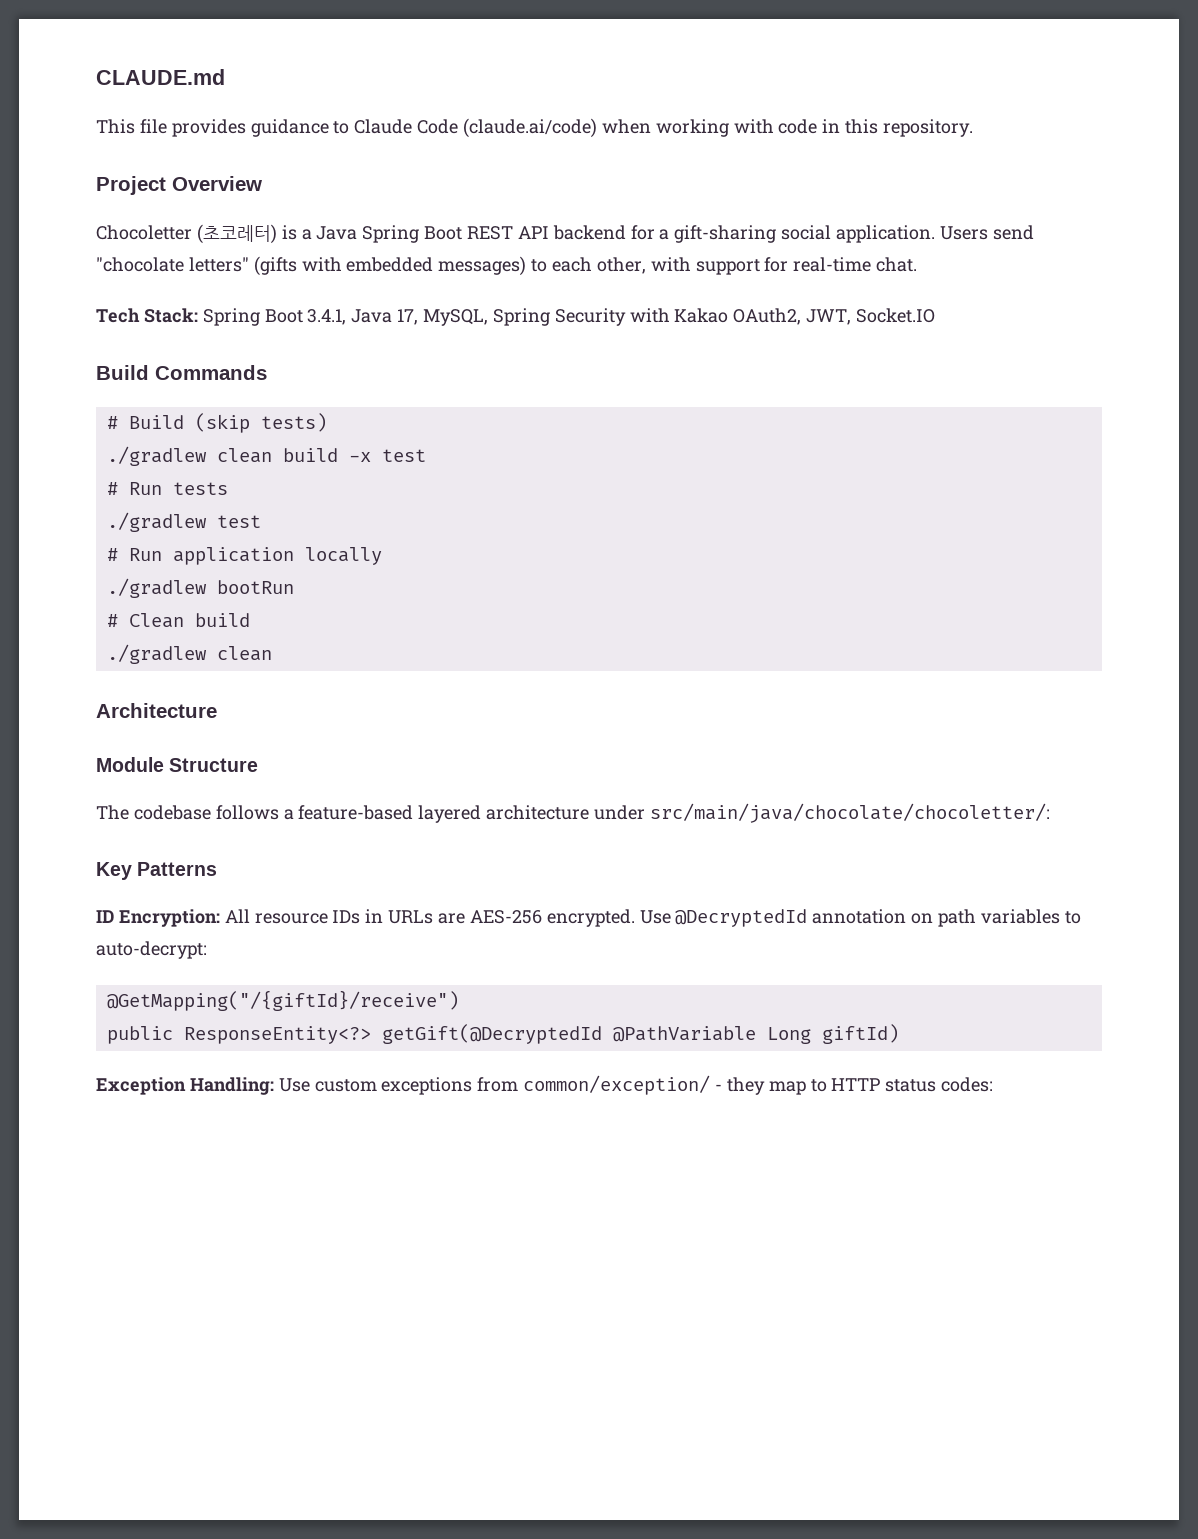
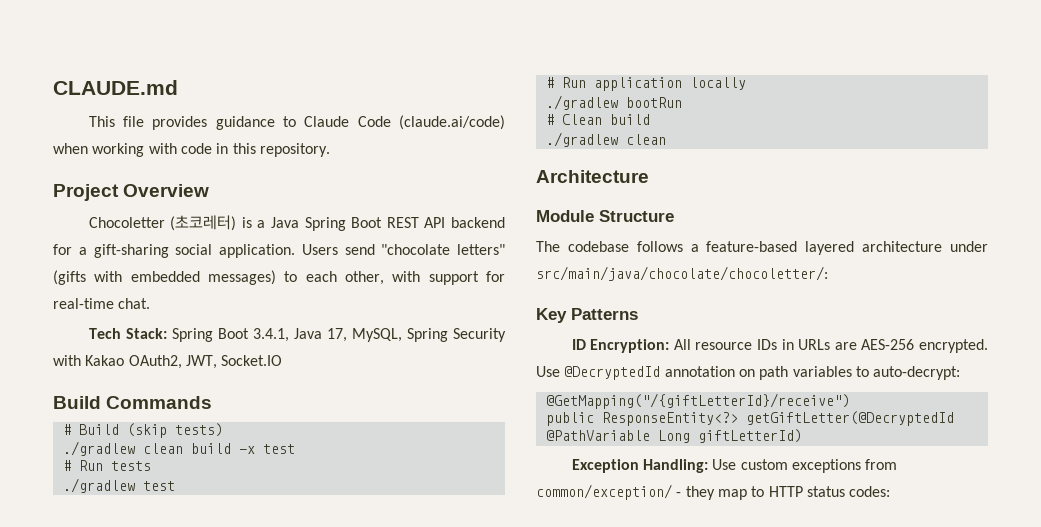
- @GetMapping("/{giftId}/receive")
+ @GetMapping("/{giftLetterId}/receive")
- public ResponseEntity<?> getGift(@DecryptedId @PathVariable Long giftId)
+ public ResponseEntity<?> getGiftLetter(@DecryptedId @PathVariable Long giftLetterId)

